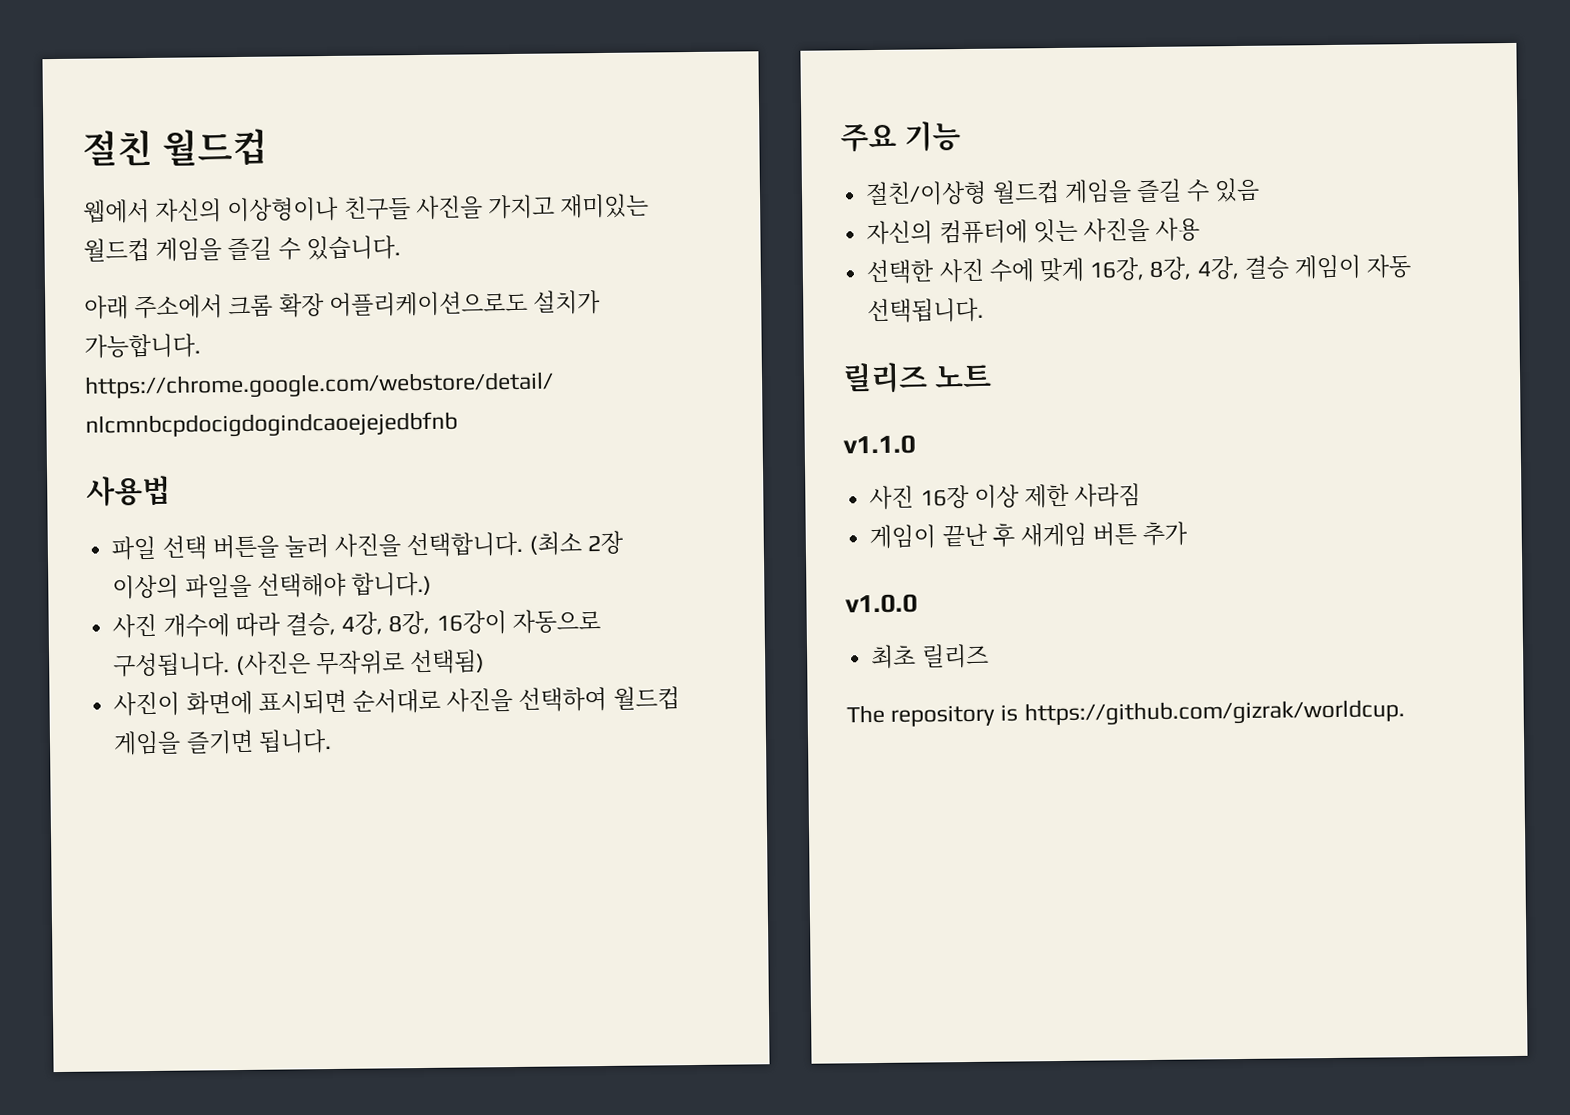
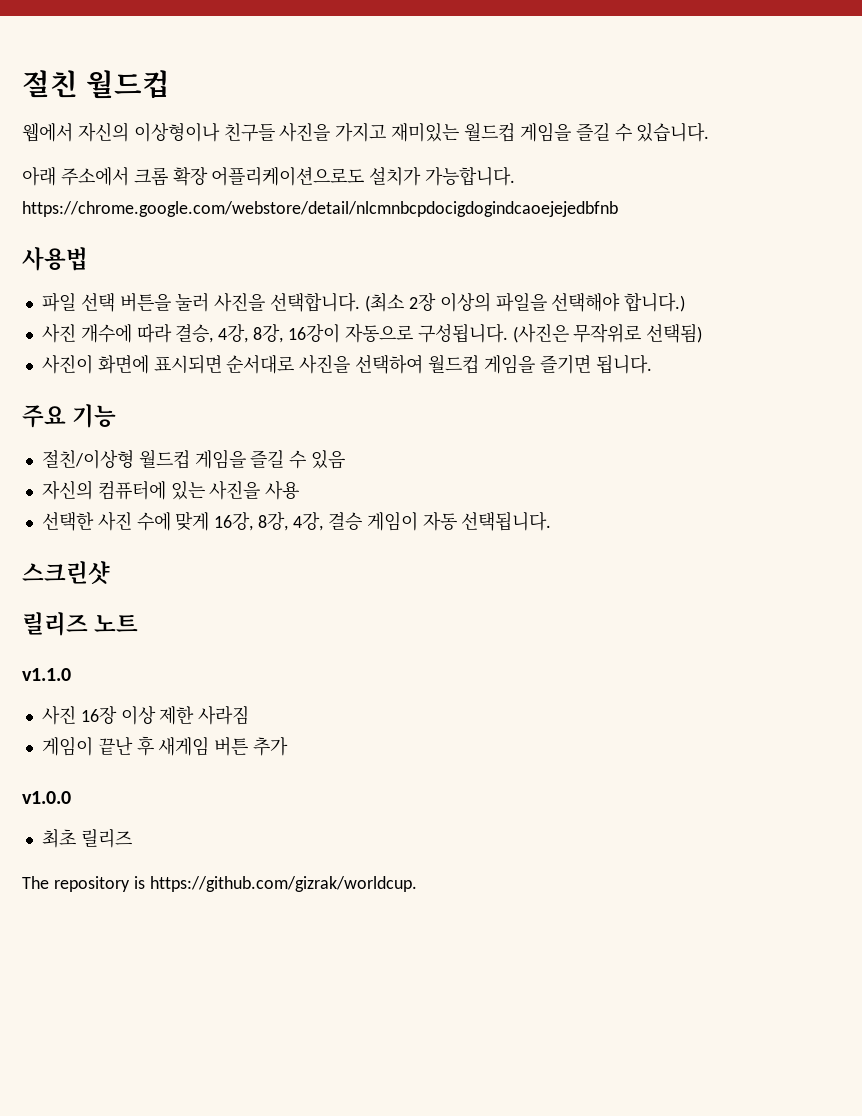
- 자신의 컴퓨터에 잇는 사진을 사용
+ 자신의 컴퓨터에 있는 사진을 사용
+ 스크린샷

